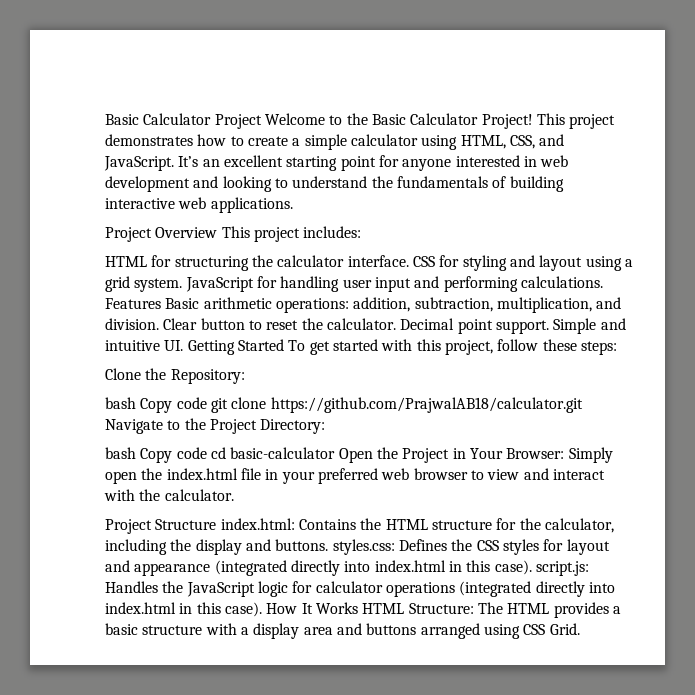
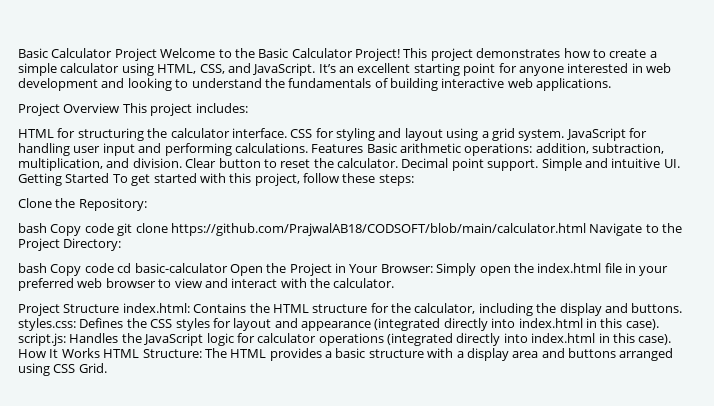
- bash Copy code git clone https://github.com/PrajwalAB18/calculator.git Navigate to the Project Directory:
+ bash Copy code git clone https://github.com/PrajwalAB18/CODSOFT/blob/main/calculator.html Navigate to the Project Directory:

